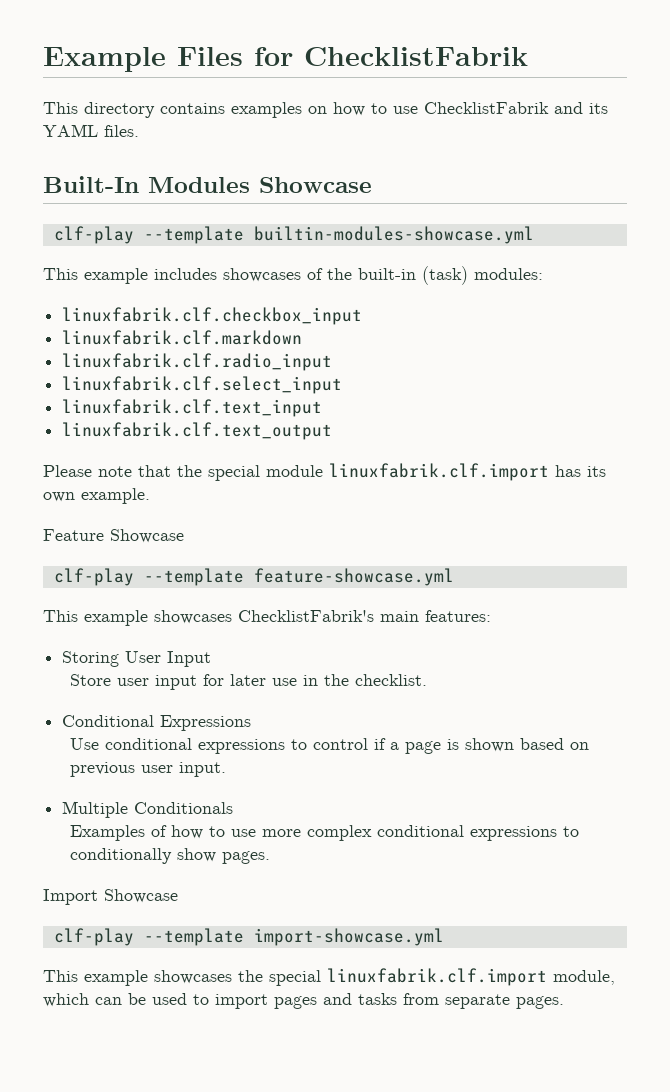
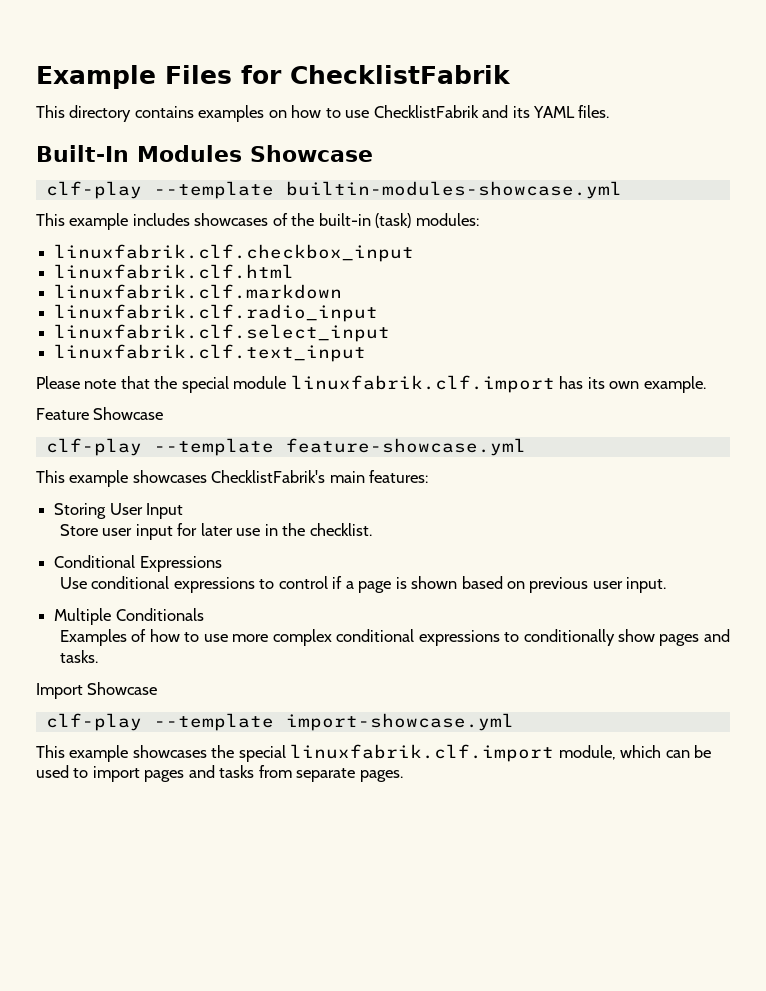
+ linuxfabrik.clf.html
- linuxfabrik.clf.text_output
- Examples of how to use more complex conditional expressions to conditionally show pages.
+ Examples of how to use more complex conditional expressions to conditionally show pages and tasks.

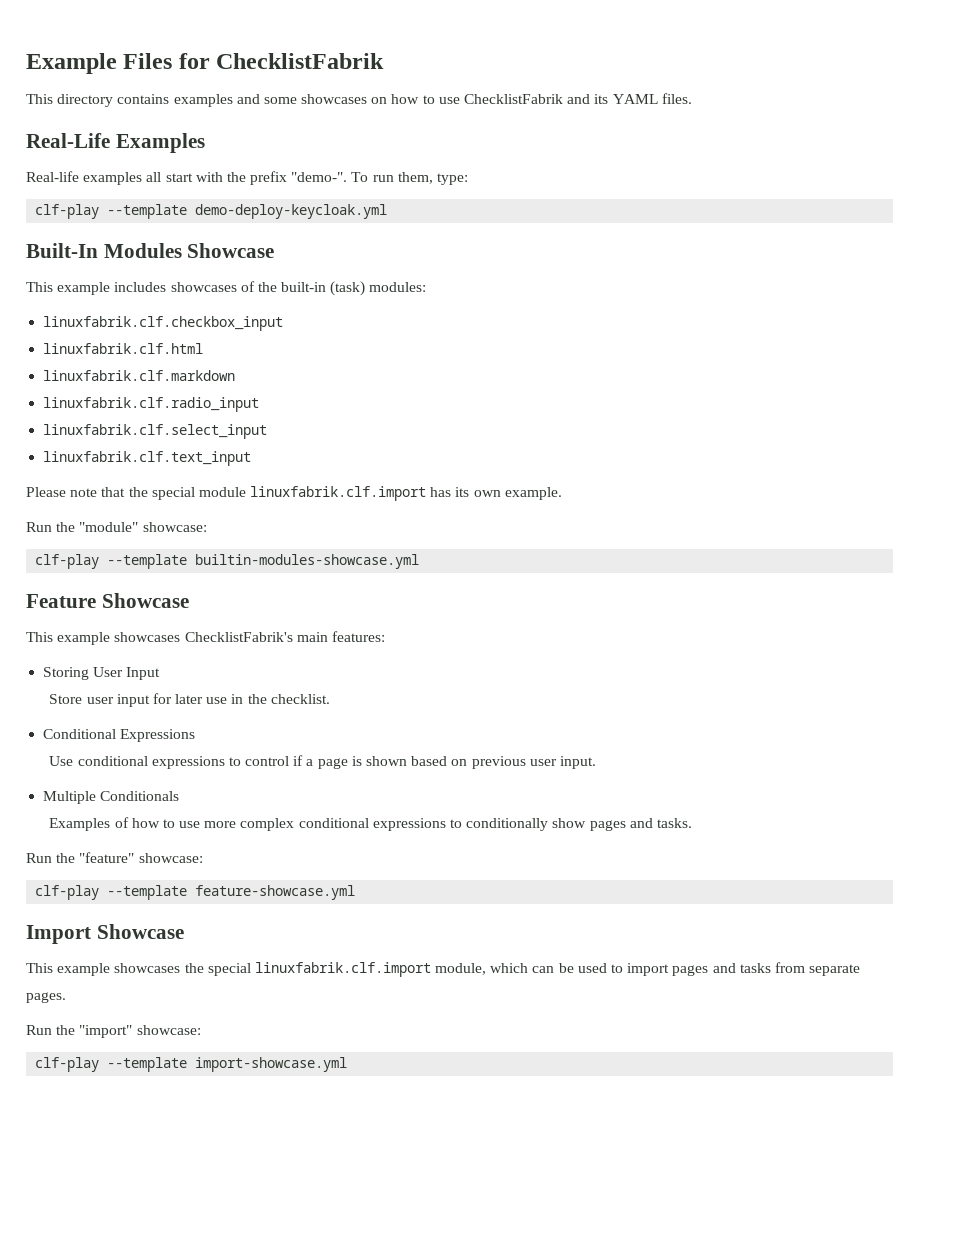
- This directory contains examples on how to use ChecklistFabrik and its YAML files.
+ This directory contains examples and some showcases on how to use ChecklistFabrik and its YAML files.
+ Real-Life Examples
+ Real-life examples all start with the prefix "demo-". To run them, type:
+ clf-play --template demo-deploy-keycloak.yml
- clf-play --template builtin-modules-showcase.yml
+ Run the "module" showcase:
+ clf-play --template builtin-modules-showcase.yml
  Feature Showcase
- clf-play --template feature-showcase.yml
+ Run the "feature" showcase:
+ clf-play --template feature-showcase.yml
  Import Showcase
- clf-play --template import-showcase.yml
+ Run the "import" showcase:
+ clf-play --template import-showcase.yml

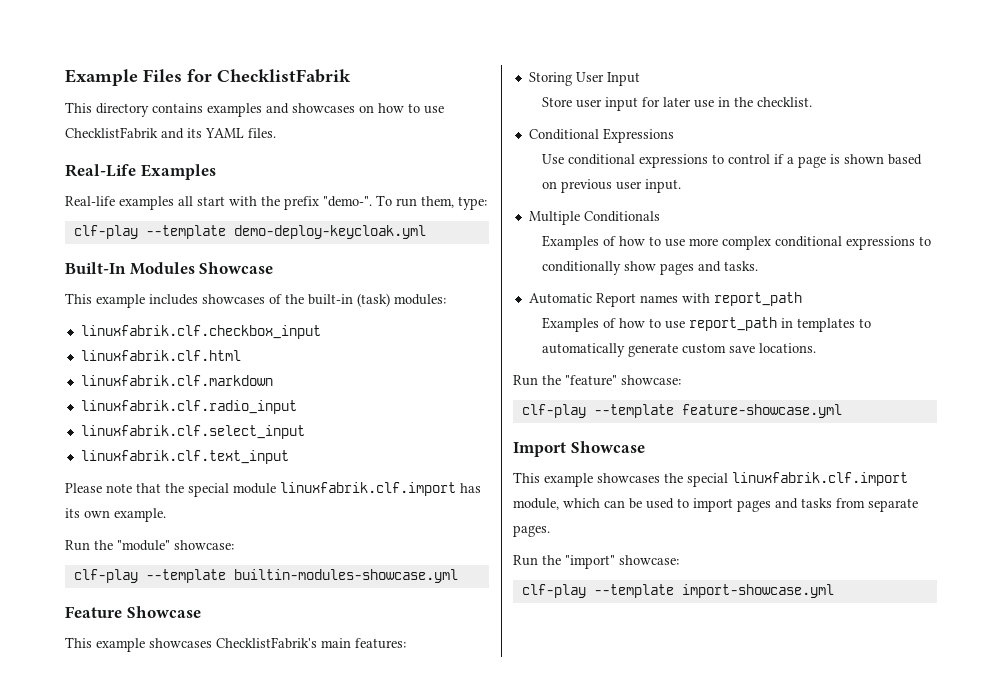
- This directory contains examples and some showcases on how to use ChecklistFabrik and its YAML files.
+ This directory contains examples and showcases on how to use ChecklistFabrik and its YAML files.
+ Automatic Report names with report_path
+ Examples of how to use report_path in templates to automatically generate custom save locations.

